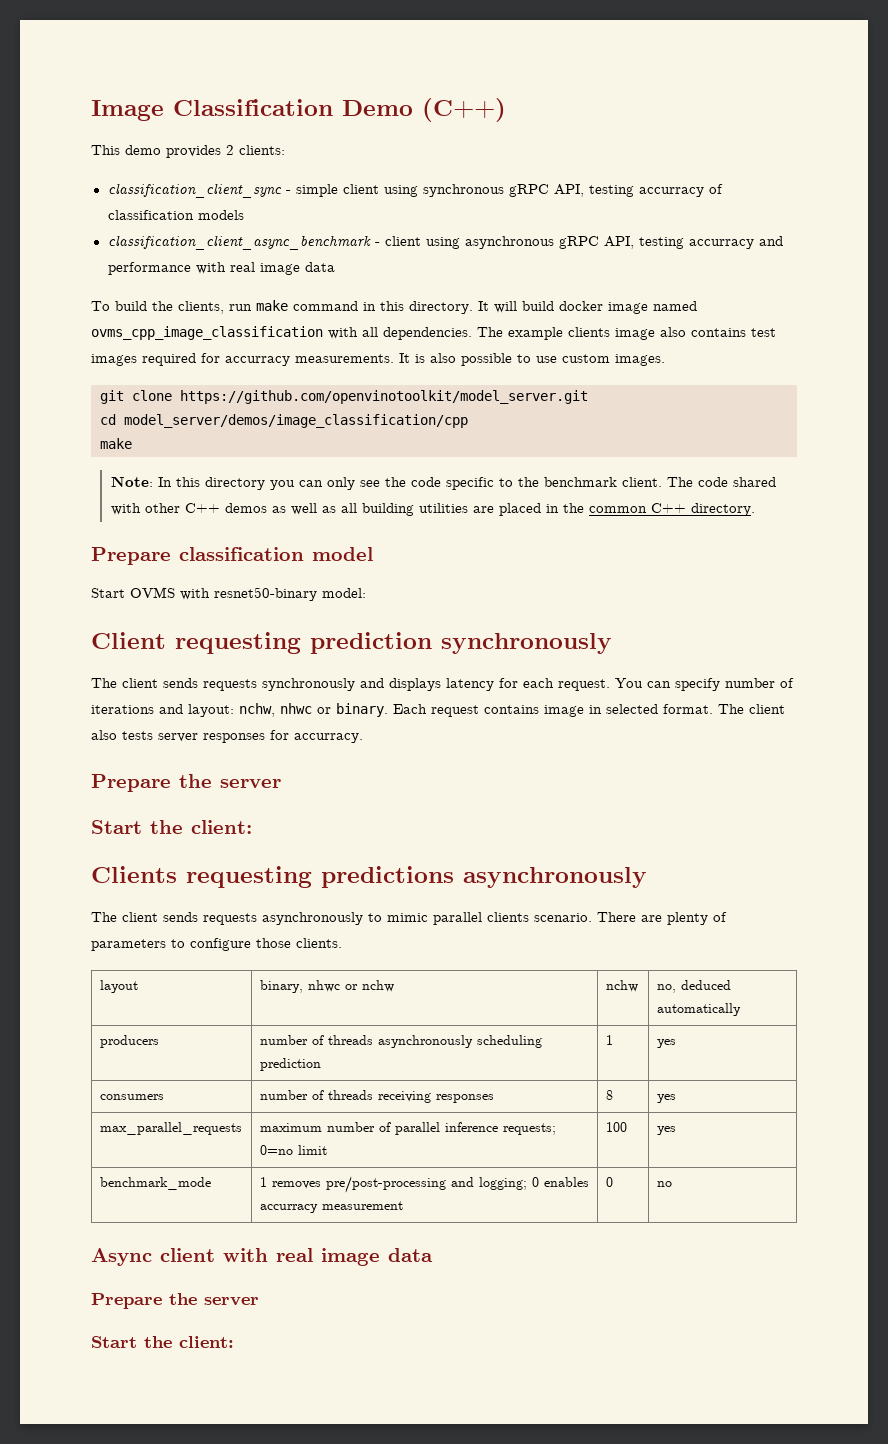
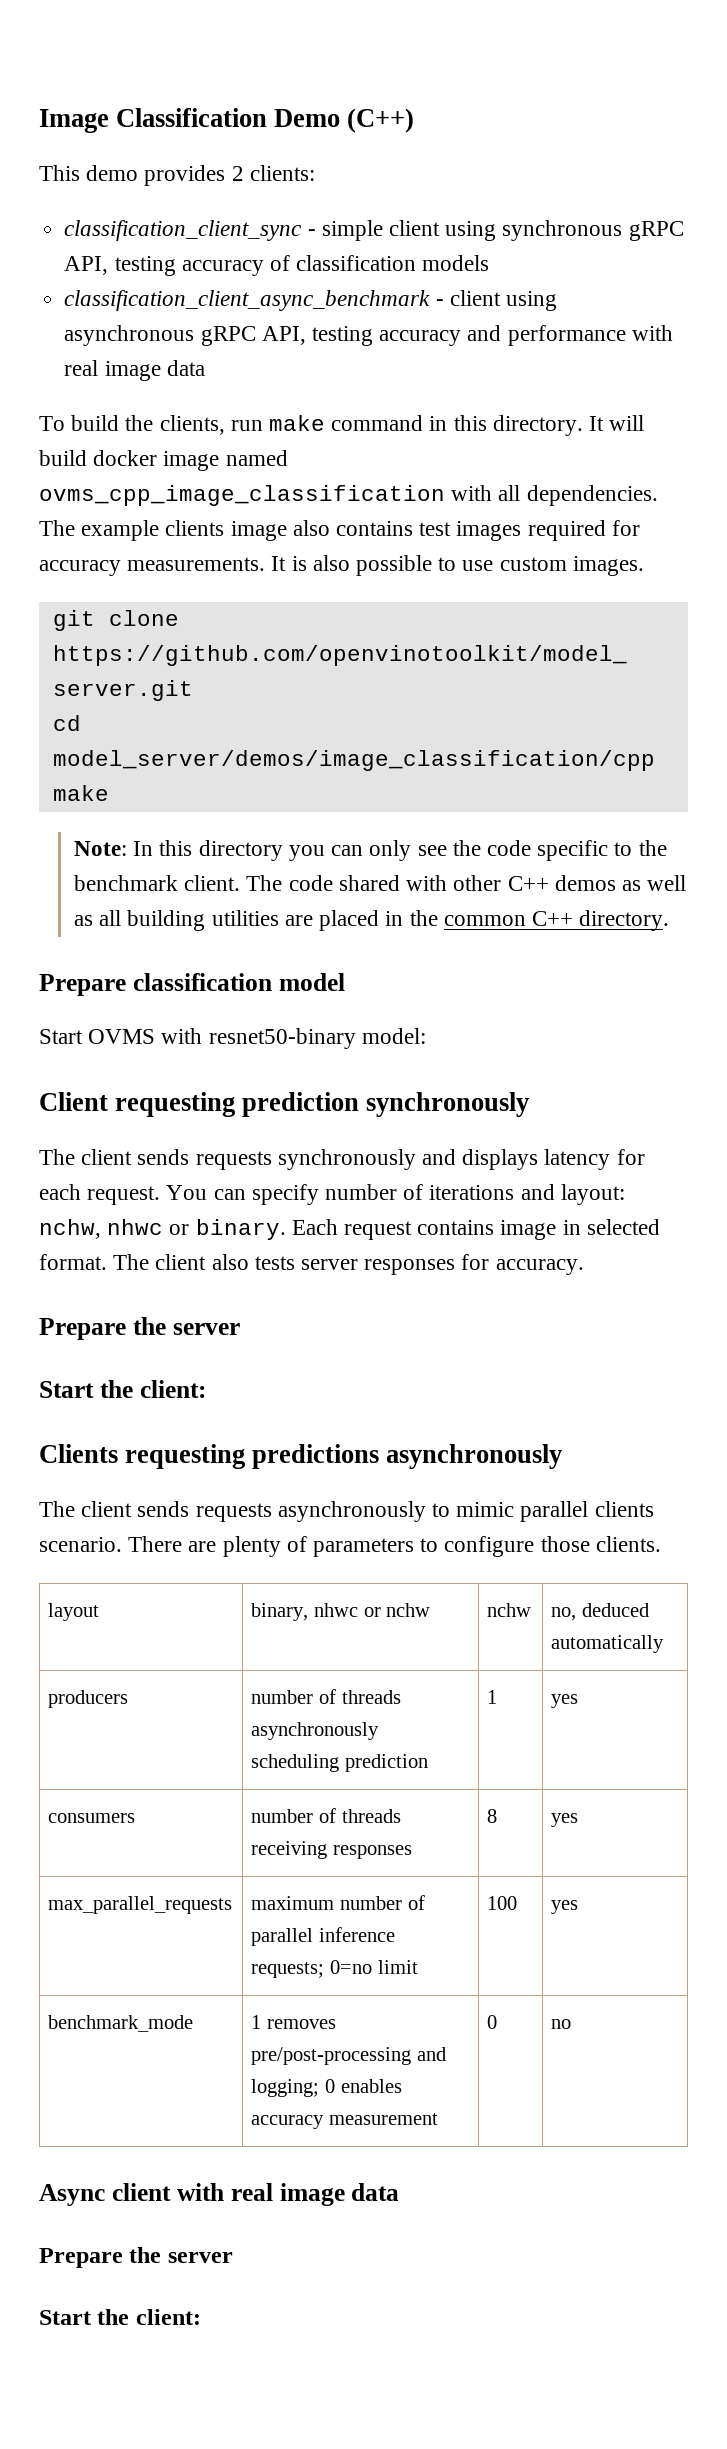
- classification_client_sync - simple client using synchronous gRPC API, testing accurracy of classification models
+ classification_client_sync - simple client using synchronous gRPC API, testing accuracy of classification models
- classification_client_async_benchmark - client using asynchronous gRPC API, testing accurracy and performance with real image data
+ classification_client_async_benchmark - client using asynchronous gRPC API, testing accuracy and performance with real image data
- The example clients image also contains test images required for accurracy measurements.
+ The example clients image also contains test images required for accuracy measurements.
- The client also tests server responses for accurracy.
+ The client also tests server responses for accuracy.
- benchmark_mode | 1 removes pre/post-processing and logging; 0 enables accurracy measurement | 0 | no
+ benchmark_mode | 1 removes pre/post-processing and logging; 0 enables accuracy measurement | 0 | no

